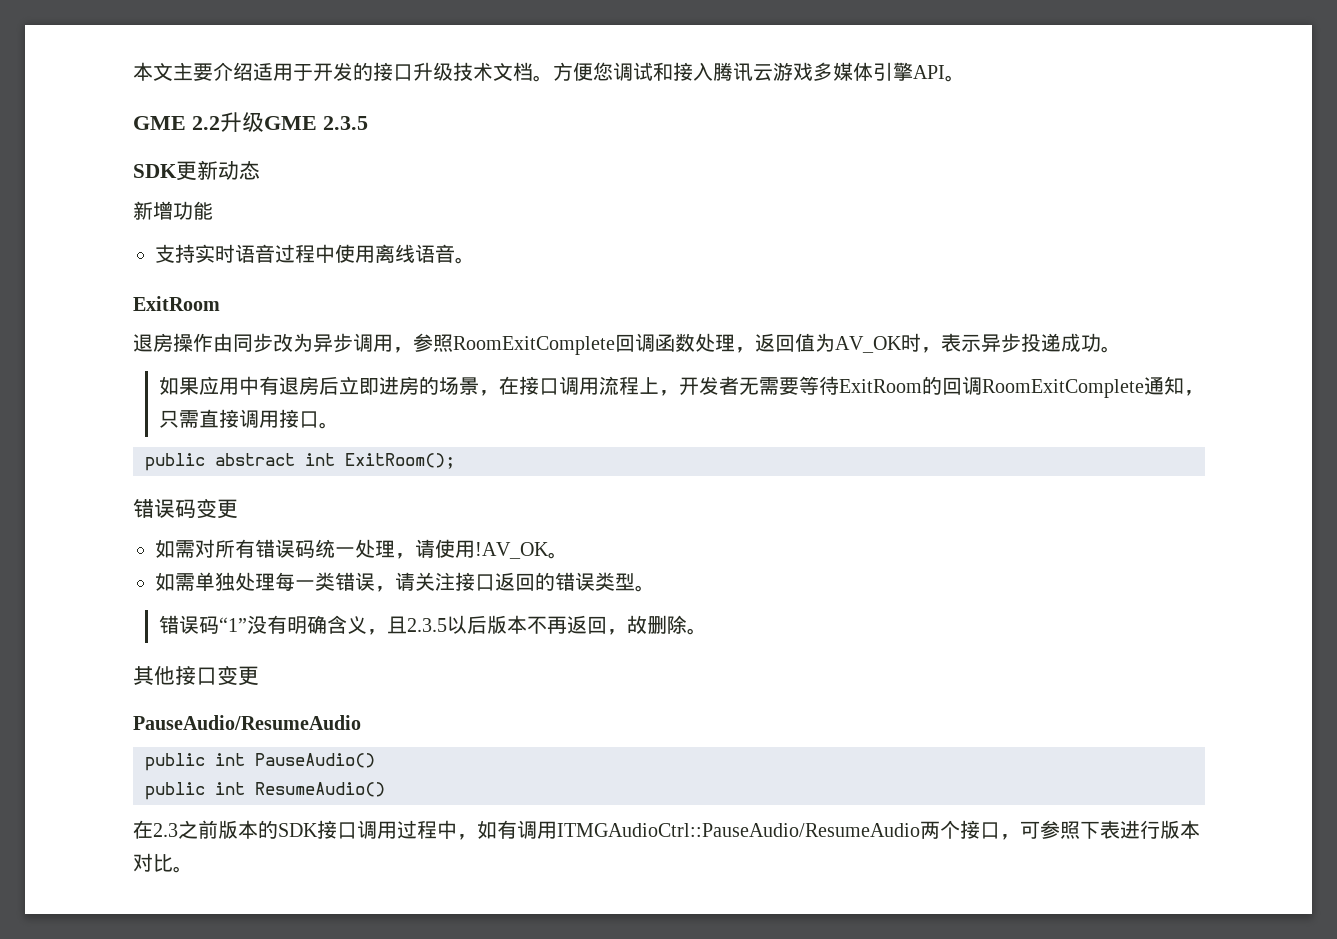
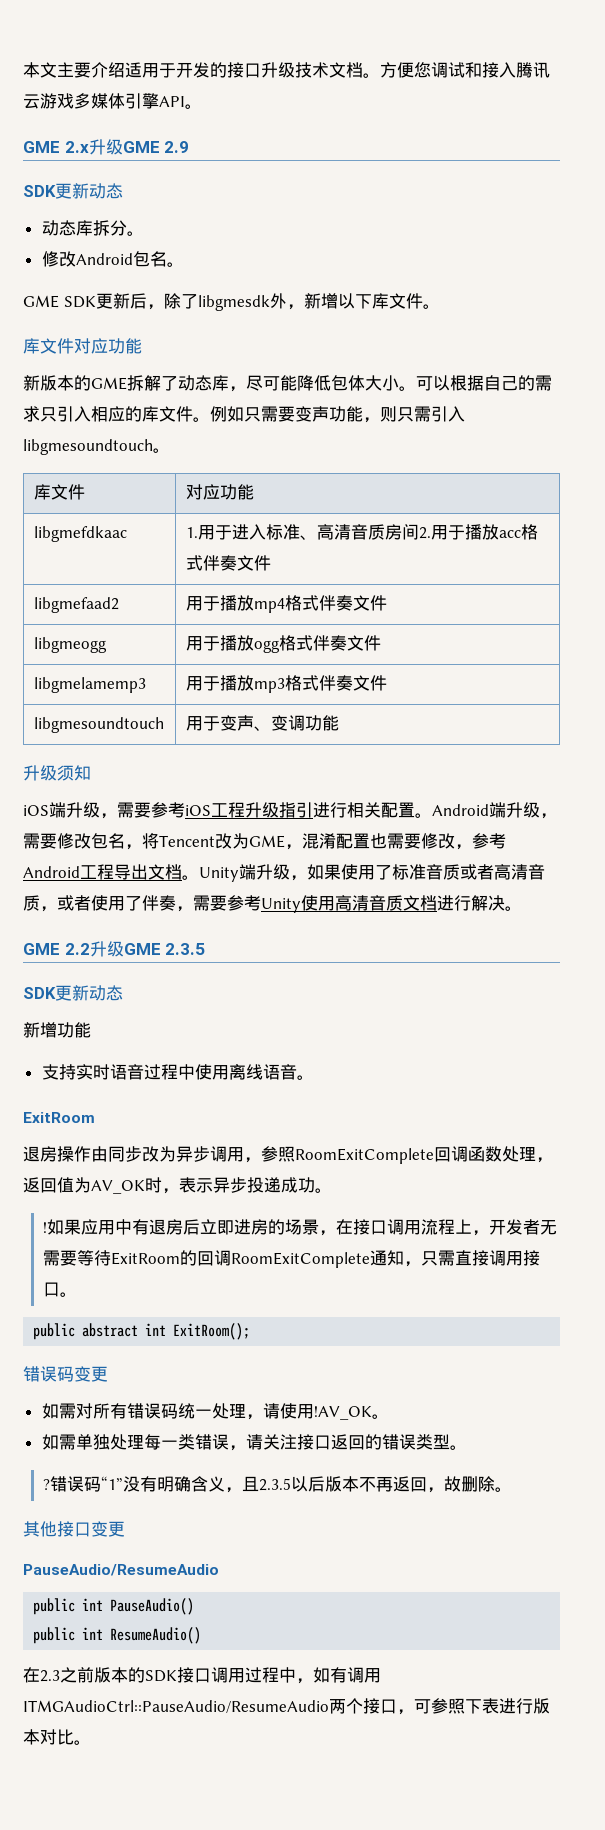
+ GME 2.x升级GME 2.9
+ SDK更新动态
+ 动态库拆分。
+ 修改Android包名。
+ GME SDK更新后，除了libgmesdk外，新增以下库文件。
+ 库文件对应功能
+ 新版本的GME拆解了动态库，尽可能降低包体大小。可以根据自己的需求只引入相应的库文件。例如只需要变声功能，则只需引入libgmesoundtouch。
+ 库文件 | 对应功能
+ libgmefdkaac | 1.用于进入标准、高清音质房间2.用于播放acc格式伴奏文件
+ libgmefaad2 | 用于播放mp4格式伴奏文件
+ libgmeogg | 用于播放ogg格式伴奏文件
+ libgmelamemp3 | 用于播放mp3格式伴奏文件
+ libgmesoundtouch | 用于变声、变调功能
+ 升级须知
+ iOS端升级，需要参考iOS工程升级指引进行相关配置。Android端升级，需要修改包名，将Tencent改为GME，混淆配置也需要修改，参考Android工程导出文档。Unity端升级，如果使用了标准音质或者高清音质，或者使用了伴奏，需要参考Unity使用高清音质文档进行解决。
+ !
+ ?

